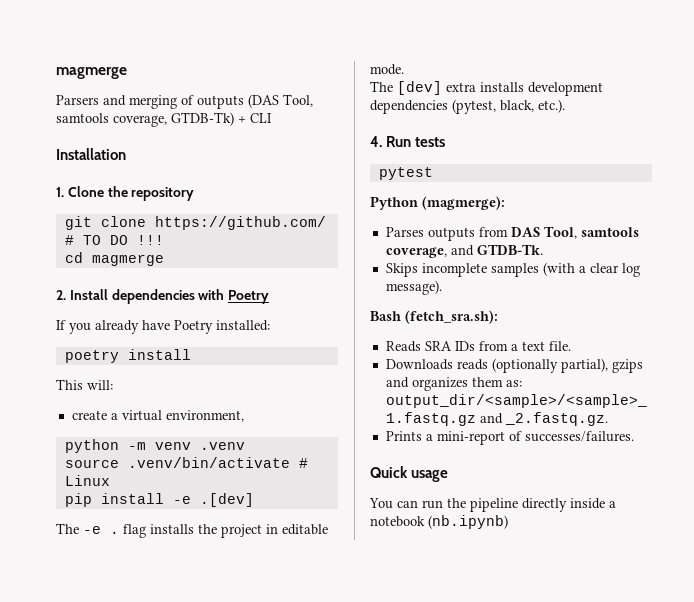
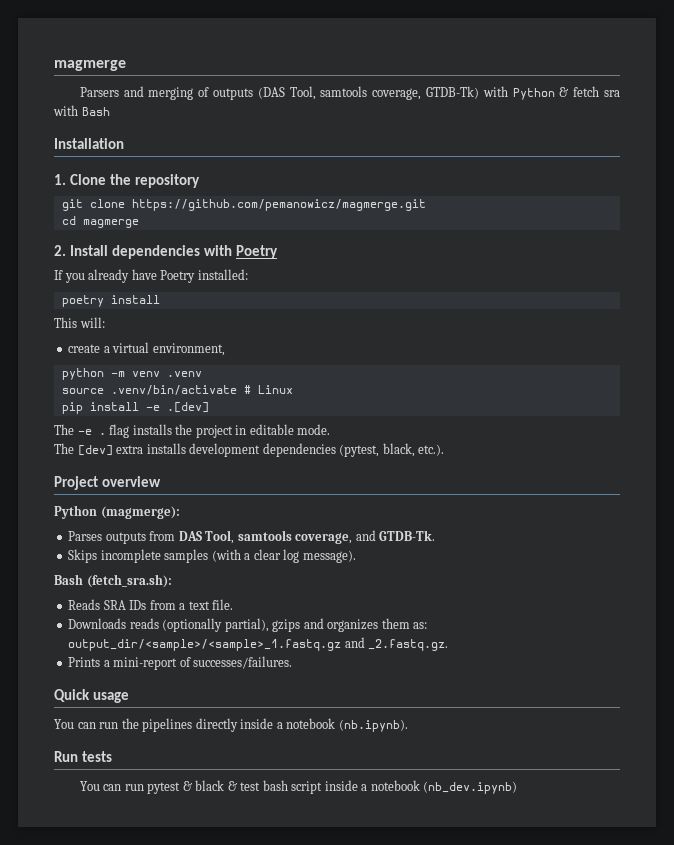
- Parsers and merging of outputs (DAS Tool, samtools coverage, GTDB-Tk) + CLI
+ Parsers and merging of outputs (DAS Tool, samtools coverage, GTDB-Tk) with Python & fetch sra with Bash
- git clone https://github.com/ # TO DO !!!
+ git clone https://github.com/pemanowicz/magmerge.git
- 4. Run tests
- pytest
+ Project overview
- You can run the pipeline directly inside a notebook (nb.ipynb)
+ You can run the pipelines directly inside a notebook (nb.ipynb).
+ Run tests
+ You can run pytest & black & test bash script inside a notebook (nb_dev.ipynb)

